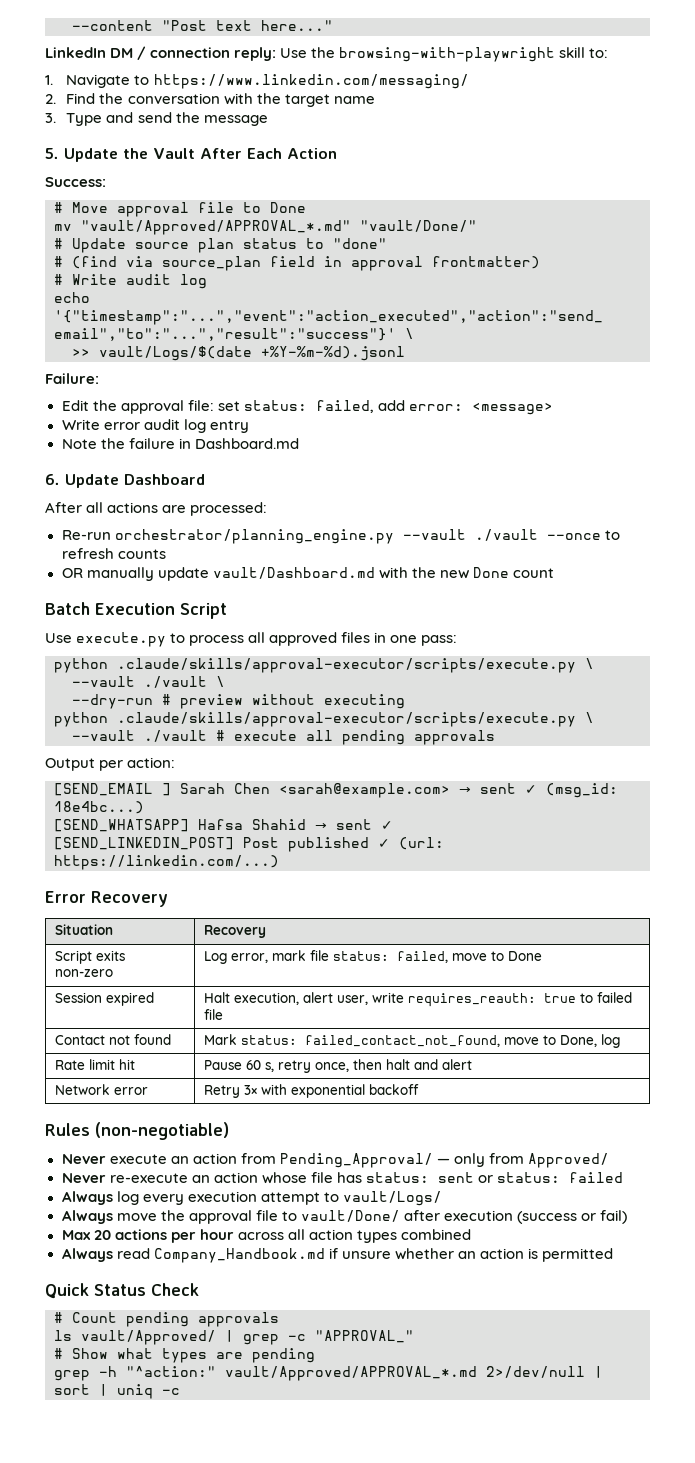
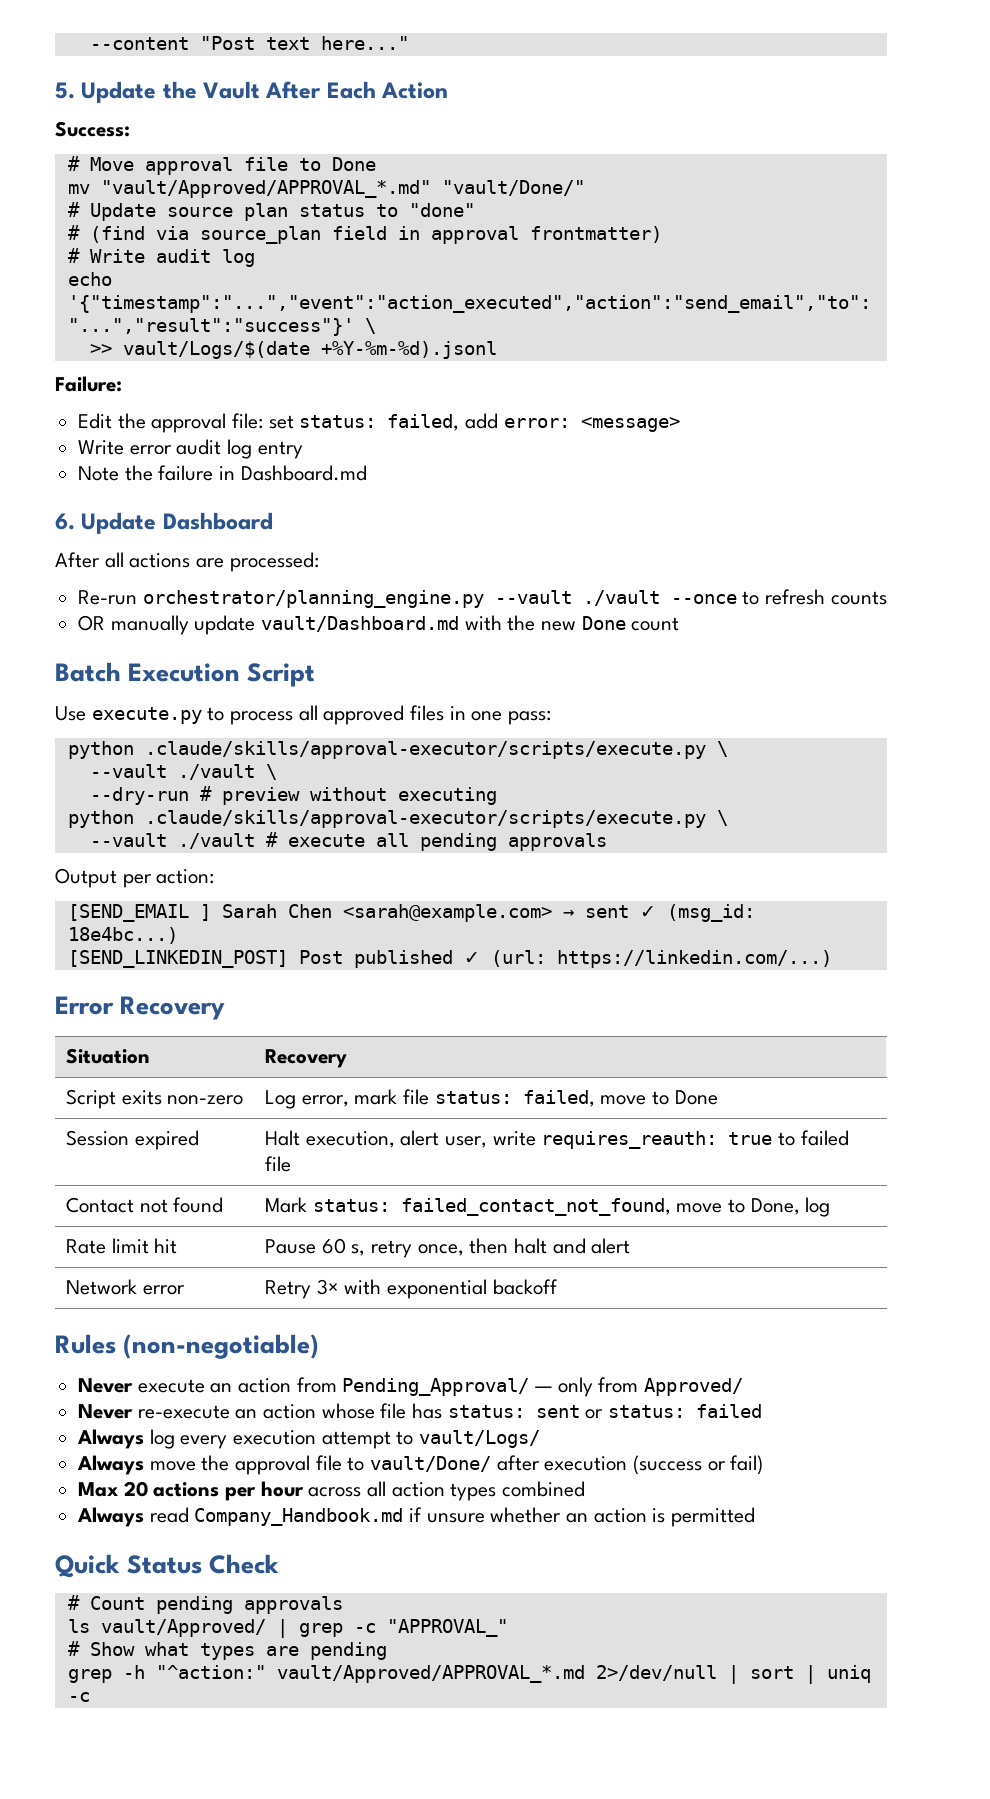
- LinkedIn DM / connection reply: Use the browsing-with-playwright skill to:
- 1. Navigate to https://www.linkedin.com/messaging/
- 2. Find the conversation with the target name
- 3. Type and send the message
- [SEND_WHATSAPP] Hafsa Shahid → sent ✓

